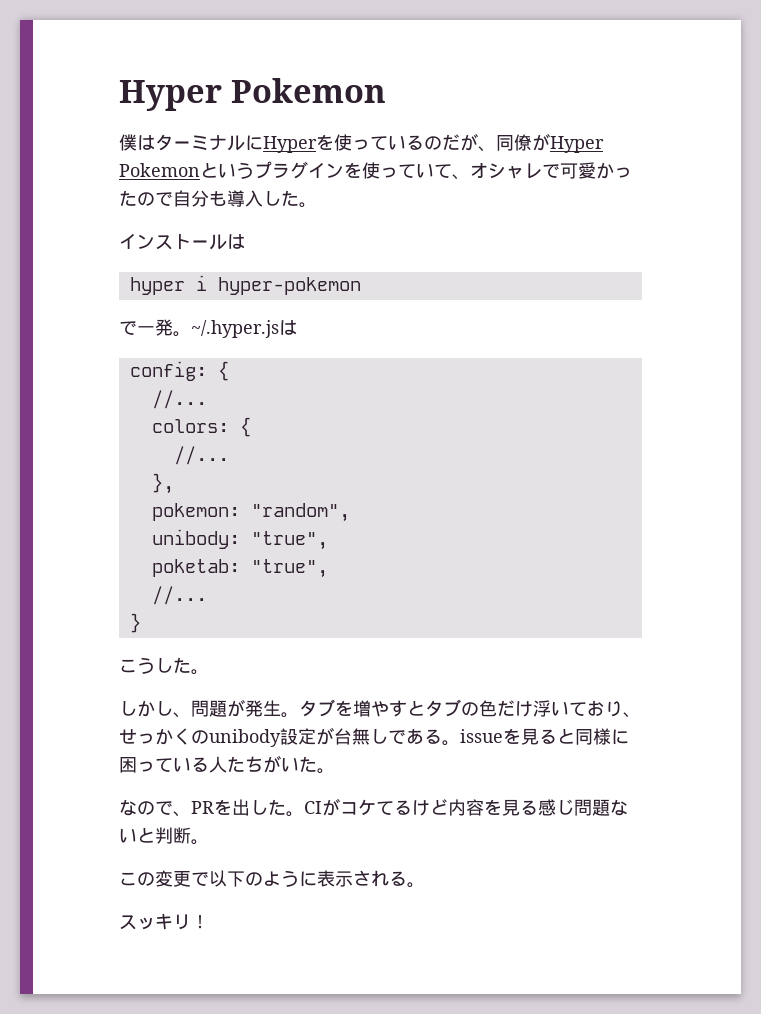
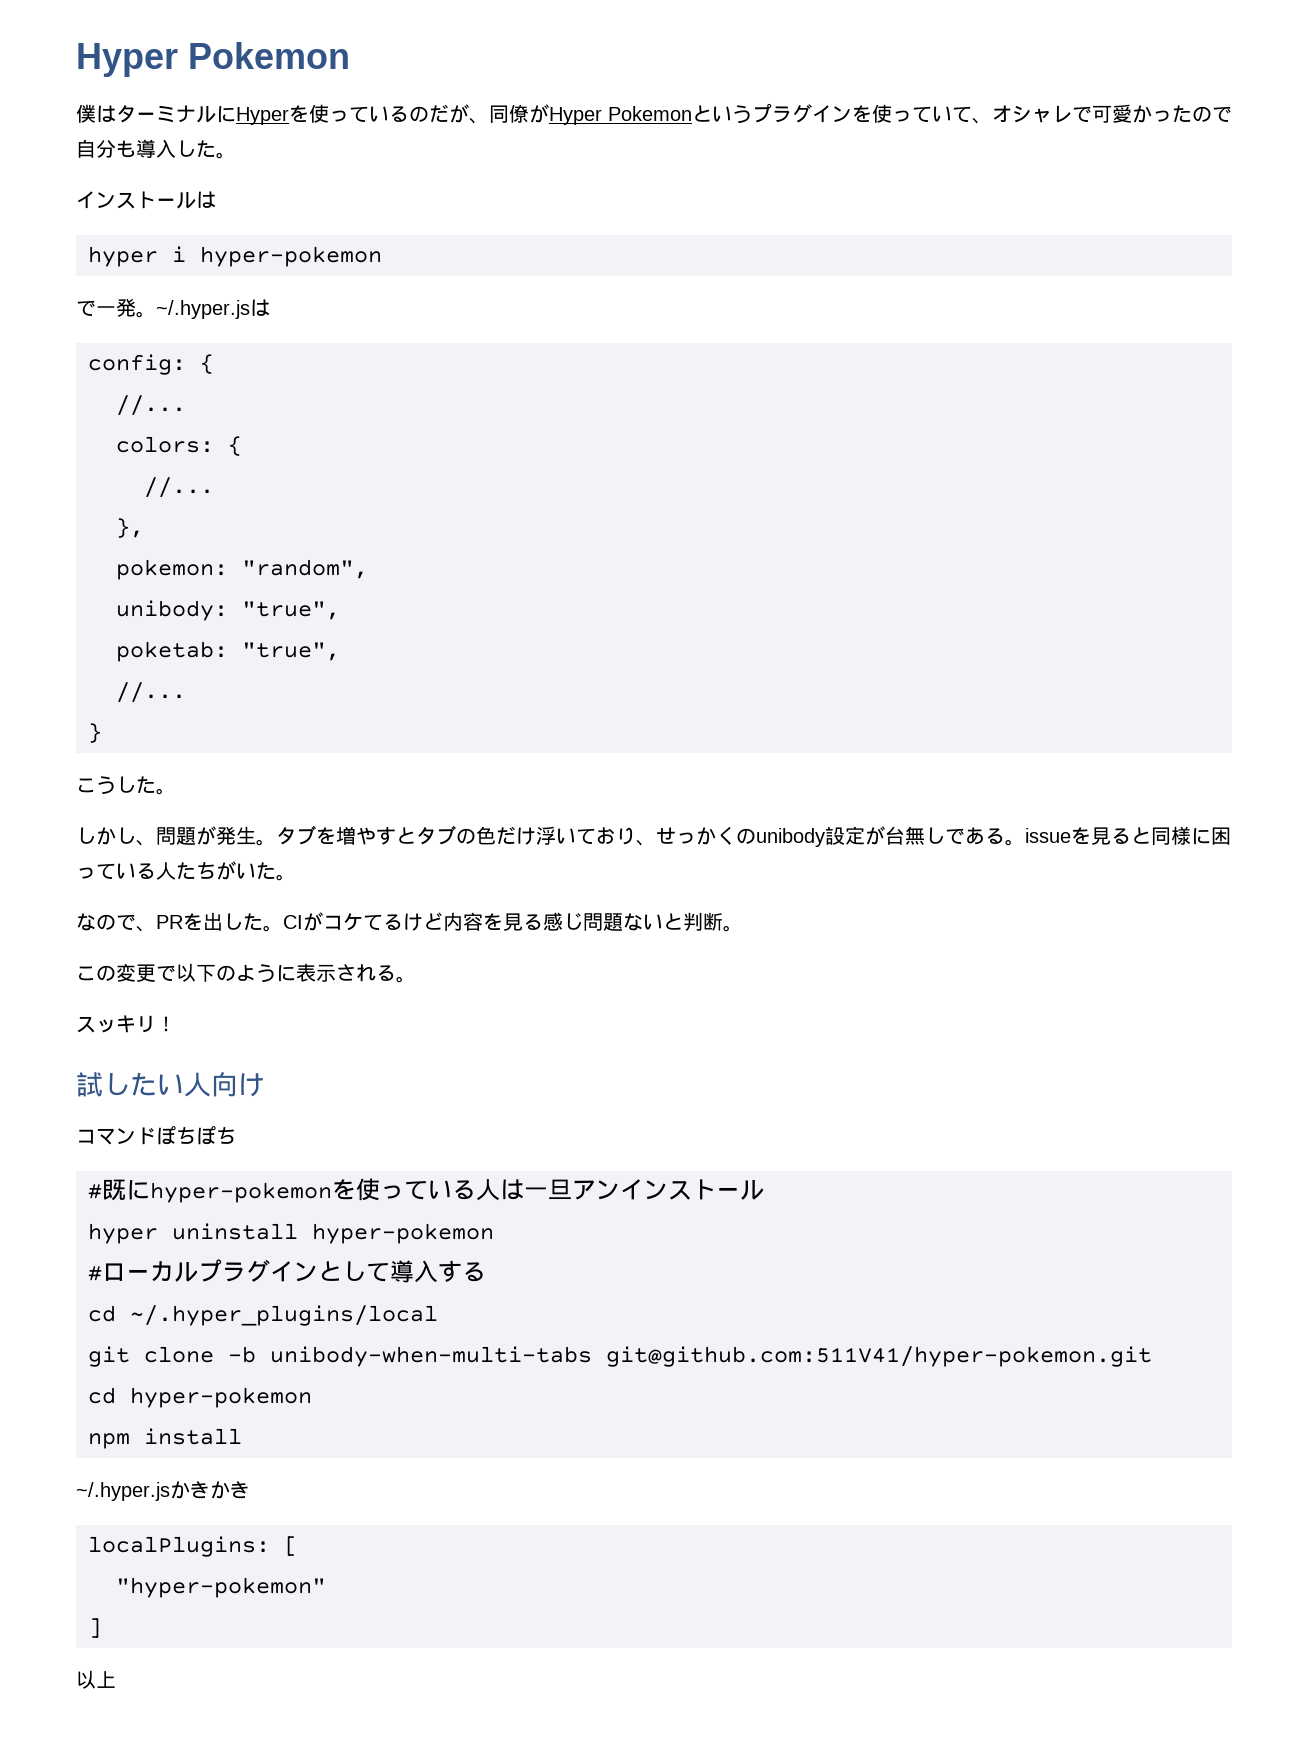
+ 試したい人向け
+ コマンドぽちぽち
+ #既にhyper-pokemonを使っている人は一旦アンインストール
+ hyper uninstall hyper-pokemon
+ #ローカルプラグインとして導入する
+ cd ~/.hyper_plugins/local
+ git clone -b unibody-when-multi-tabs git@github.com:511V41/hyper-pokemon.git
+ cd hyper-pokemon
+ npm install
+ ~/.hyper.jsかきかき
+ localPlugins: [
+ "hyper-pokemon"
+ ]
+ 以上

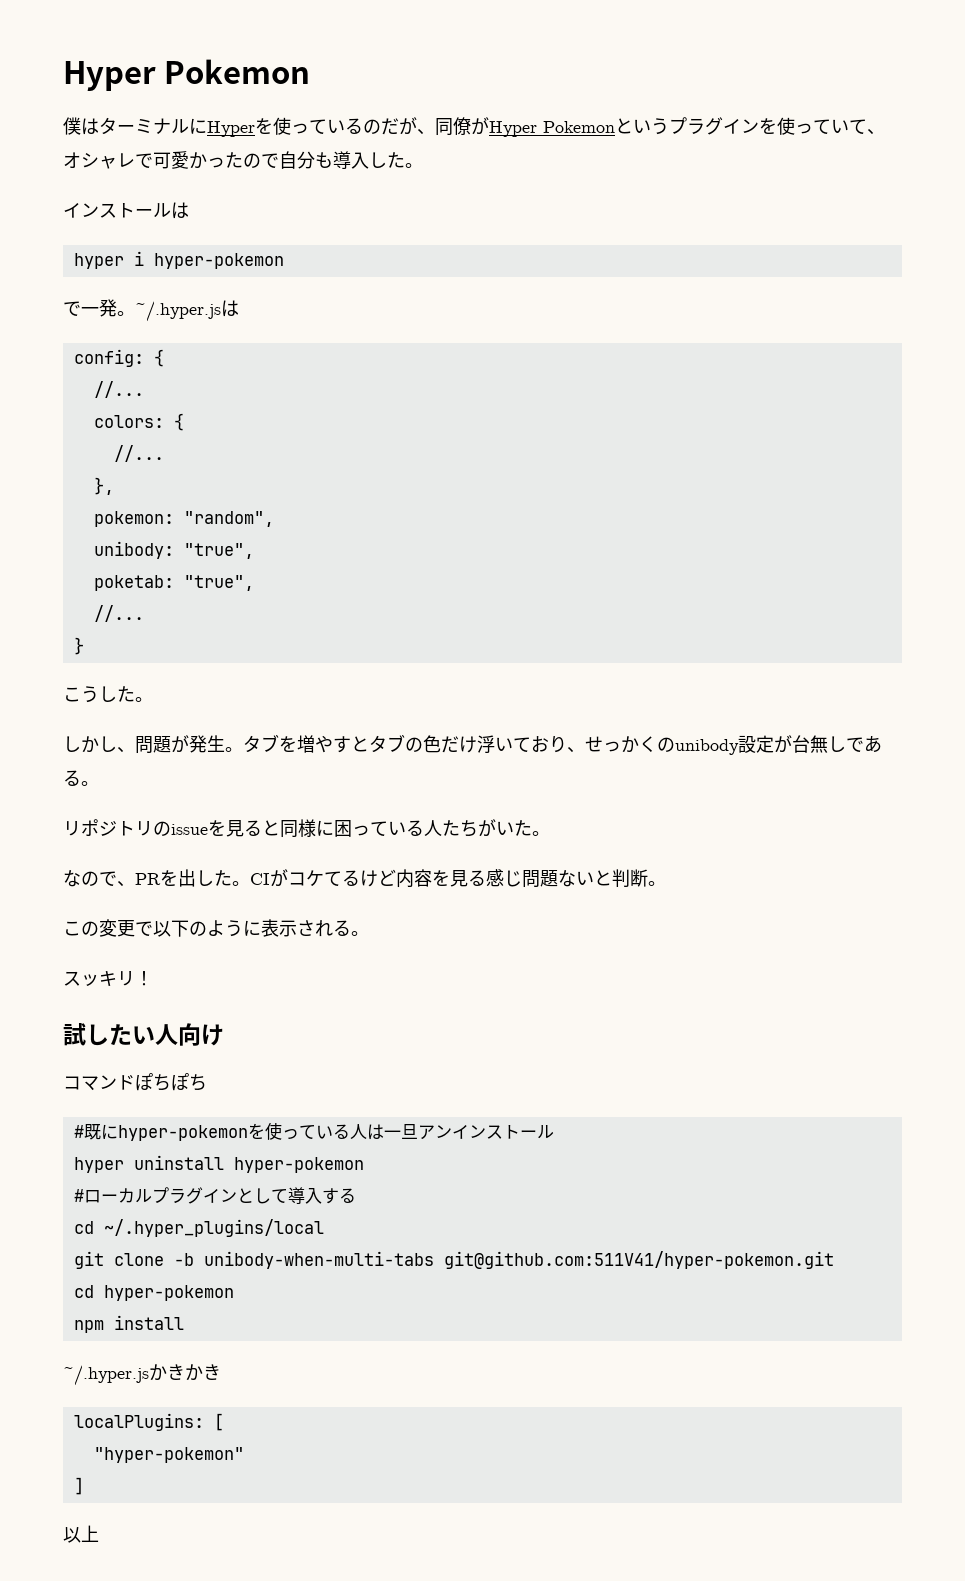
- タブを増やすとタブの色だけ浮いており、せっかくのunibody設定が台無しである。issueを見ると同様に困っている人たちがいた。
+ タブを増やすとタブの色だけ浮いており、せっかくのunibody設定が台無しである。
+ リポジトリのissueを見ると同様に困っている人たちがいた。

